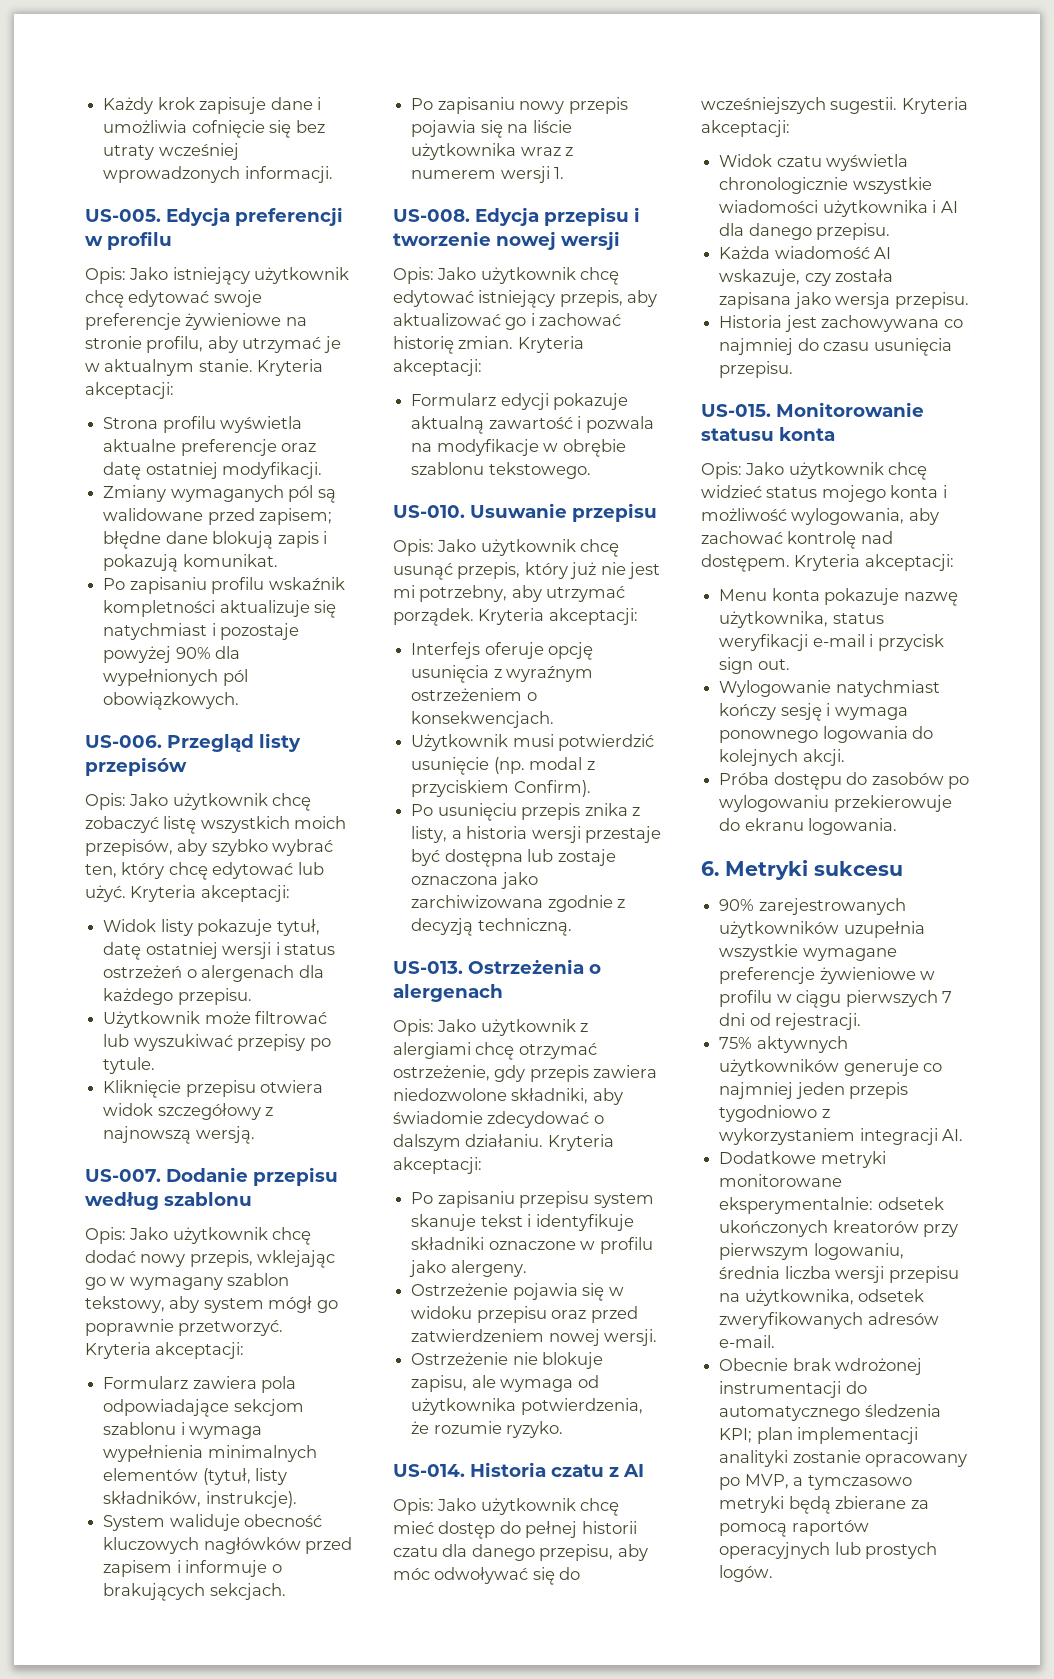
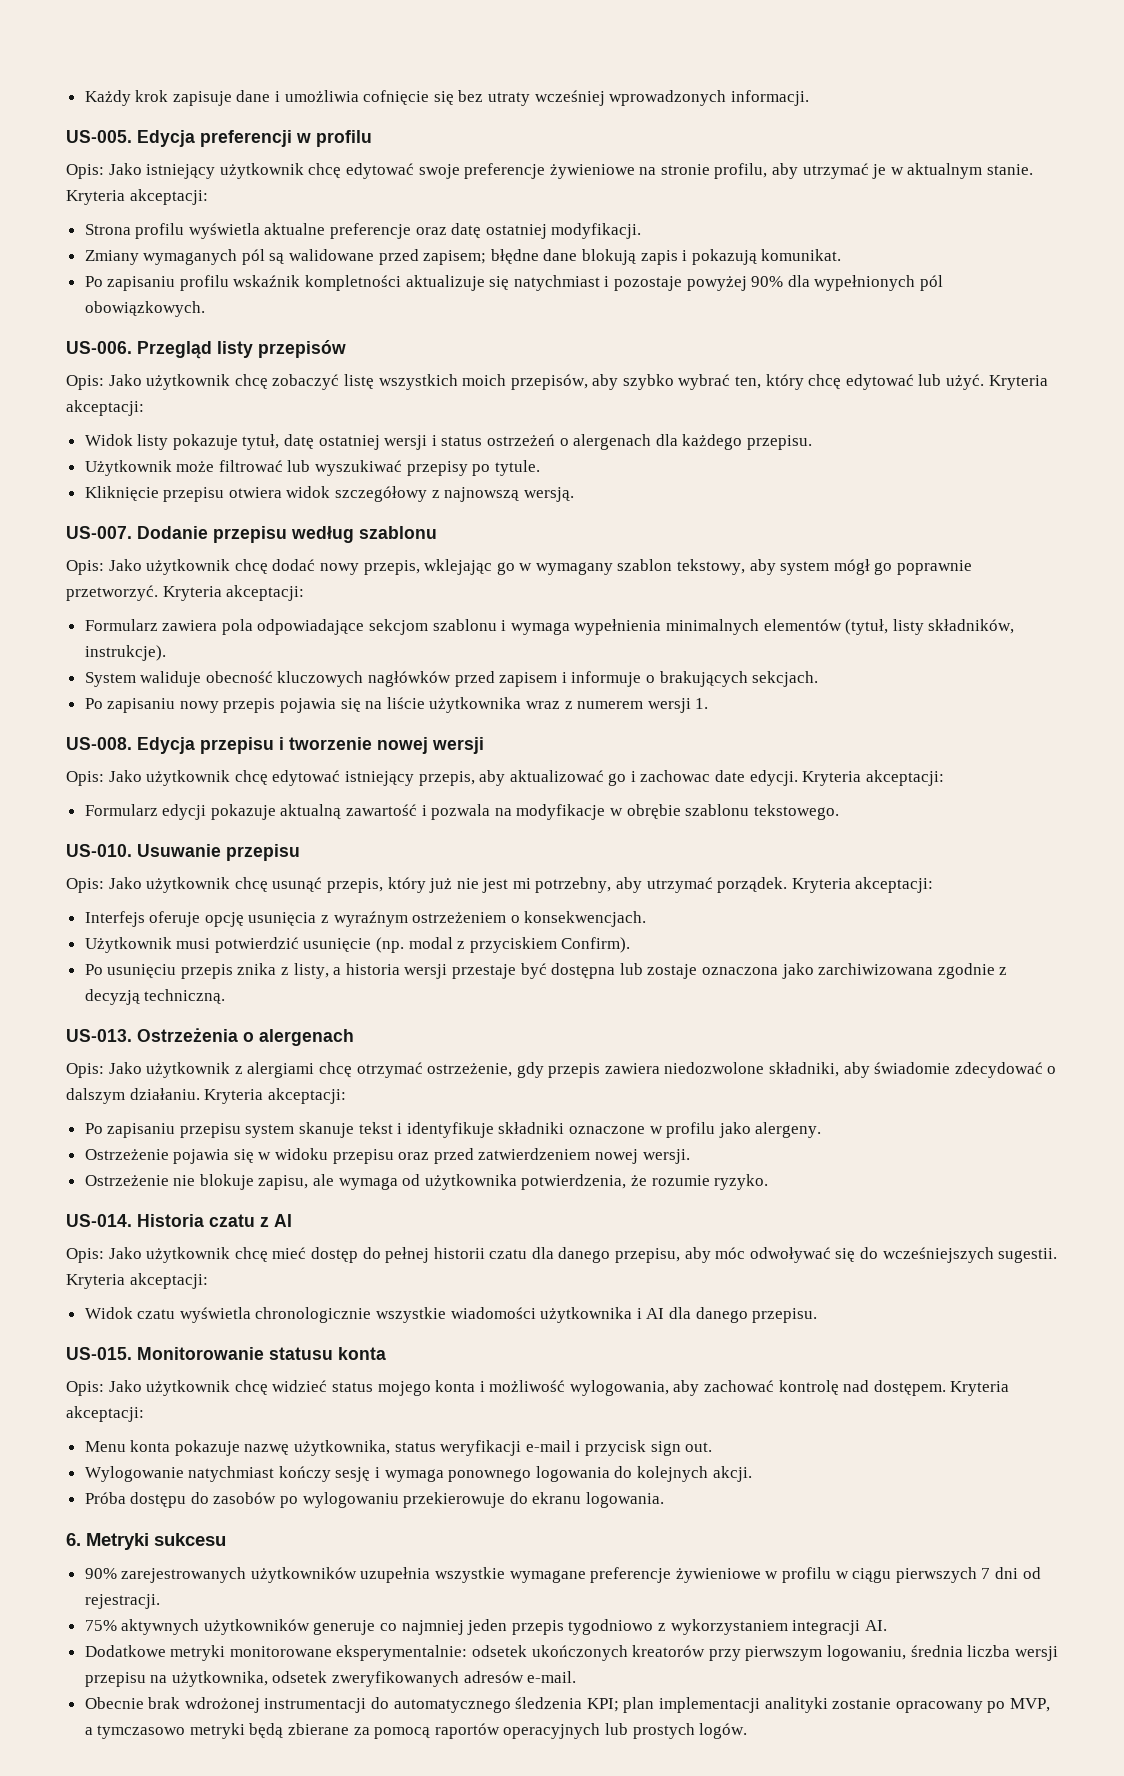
- Opis: Jako użytkownik chcę edytować istniejący przepis, aby aktualizować go i zachować historię zmian.
+ Opis: Jako użytkownik chcę edytować istniejący przepis, aby aktualizować go i zachowac date edycji.
- Każda wiadomość AI wskazuje, czy została zapisana jako wersja przepisu.
- Historia jest zachowywana co najmniej do czasu usunięcia przepisu.

